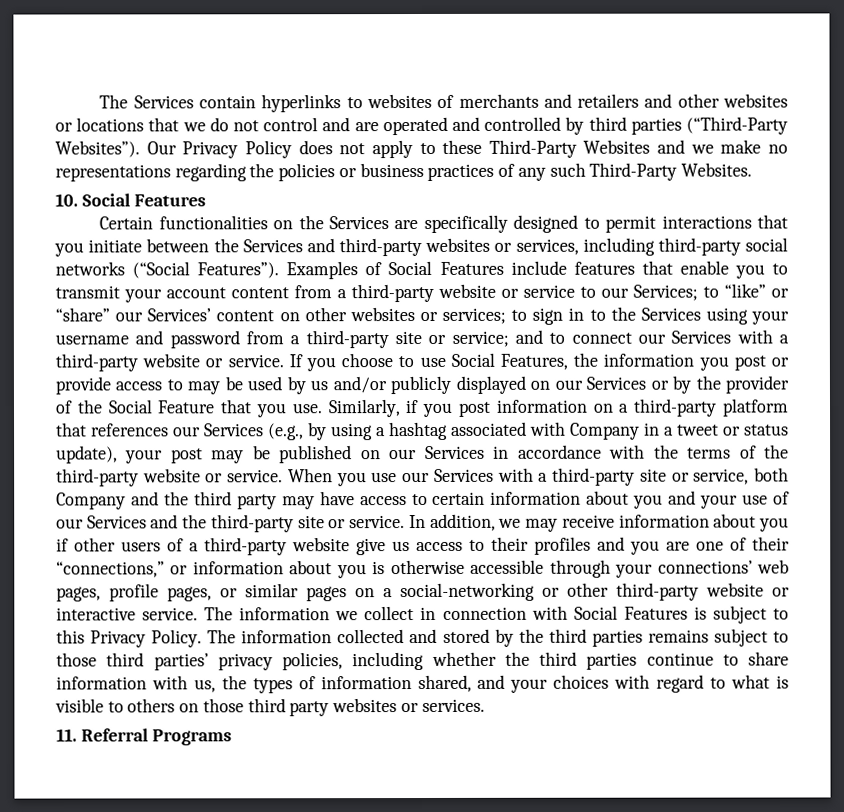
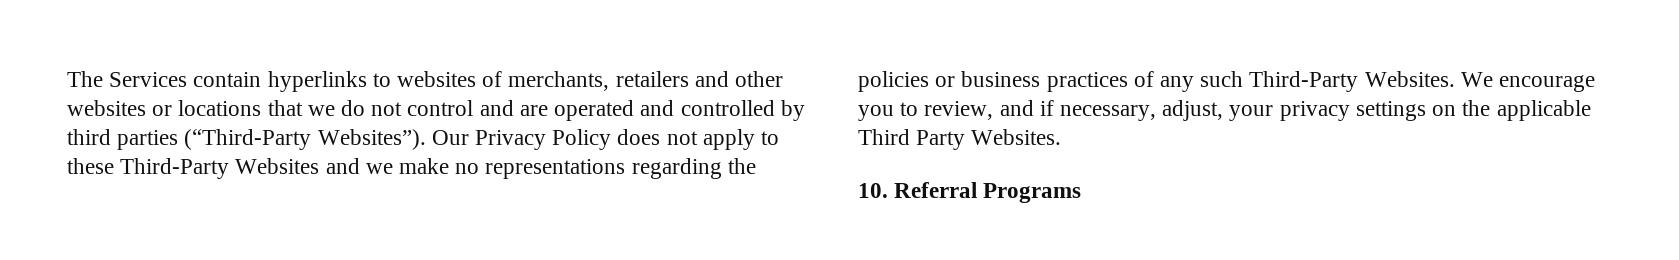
- The Services contain hyperlinks to websites of merchants and retailers and other websites or locations that we do not control and are operated and controlled by third parties (“Third-Party Websites”).
+ The Services contain hyperlinks to websites of merchants, retailers and other websites or locations that we do not control and are operated and controlled by third parties (“Third-Party Websites”).
- Our Privacy Policy does not apply to these Third-Party Websites and we make no representations regarding the policies or business practices of any such Third-Party Websites.
- 10. Social Features
- Certain functionalities on the Services are specifically designed to permit interactions that you initiate between the Services and third-party websites or services, including third-party social networks (“Social Features”). Examples of Social Features include features that enable you to transmit your account content from a third-party website or service to our Services; to “like” or “share” our Services’ content on other websites or services; to sign in to the Services using your username and password from a third-party site or service; and to connect our Services with a third-party website or service. If you choose to use Social Features, the information you post or provide access to may be used by us and/or publicly displayed on our Services or by the provider of the Social Feature that you use. Similarly, if you post information on a third-party platform that references our Services (e.g., by using a hashtag associated with Company in a tweet or status update), your post may be published on our Services in accordance with the terms of the third-party website or service. When you use our Services with a third-party site or service, both Company and the third party may have access to certain information about you and your use of our Services and the third-party site or service. In addition, we may receive information about you if other users of a third-party website give us access to their profiles and you are one of their “connections,” or information about you is otherwise accessible through your connections’ web pages, profile pages, or similar pages on a social-networking or other third-party website or interactive service. The information we collect in connection with Social Features is subject to this Privacy Policy. The information collected and stored by the third parties remains subject to those third parties’ privacy policies, including whether the third parties continue to share information with us, the types of information shared, and your choices with regard to what is visible to others on those third party websites or services.
- 11. Referral Programs
+ Our Privacy Policy does not apply to these Third-Party Websites and we make no representations regarding the policies or business practices of any such Third-Party Websites. We encourage you to review, and if necessary, adjust, your privacy settings on the applicable Third Party Websites.
+ 10. Referral Programs

